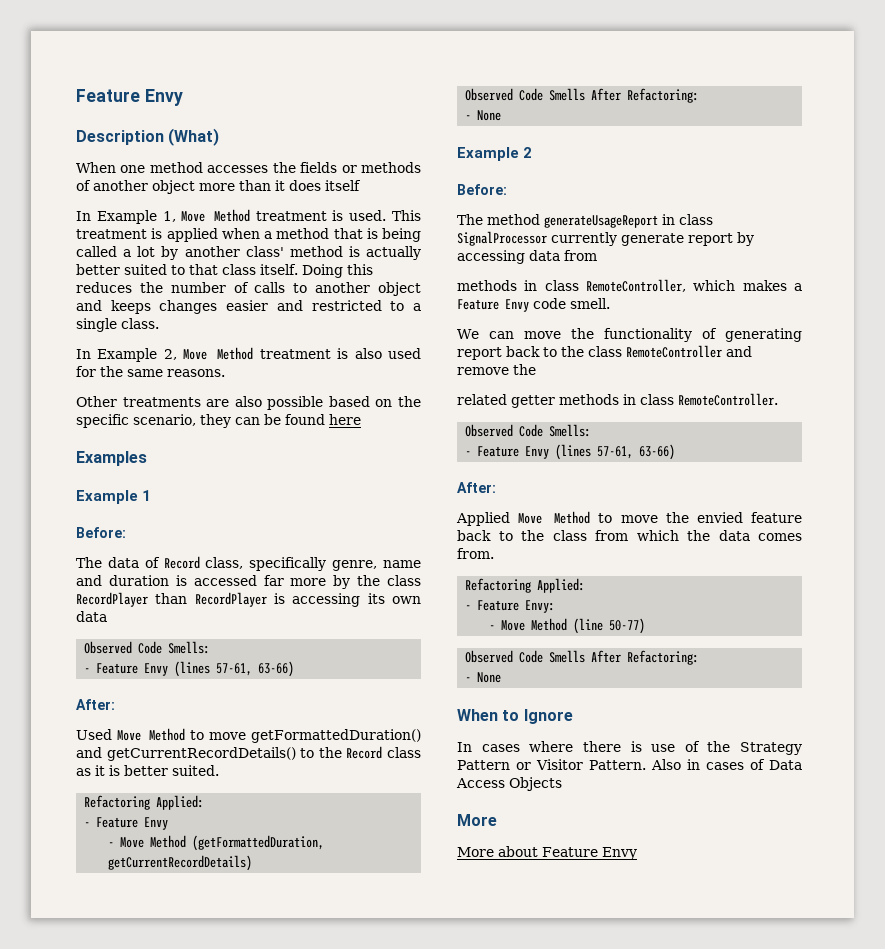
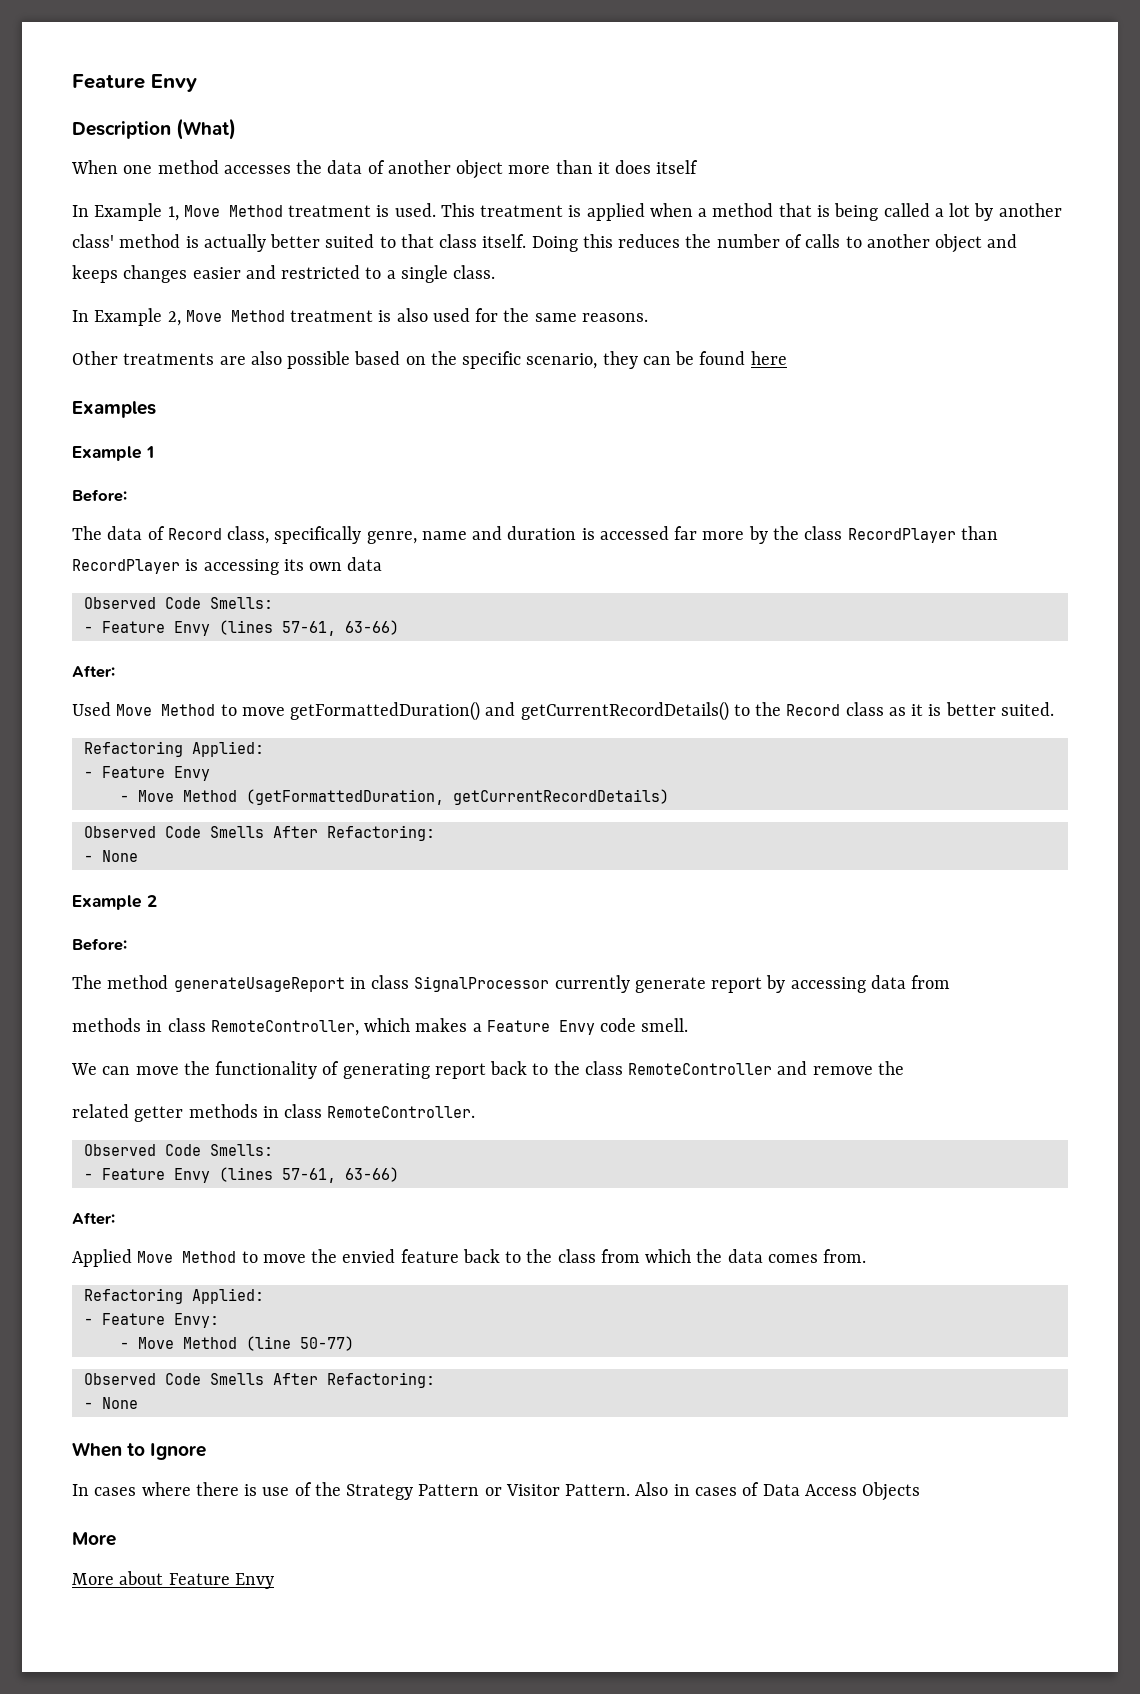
- When one method accesses the fields or methods of another object more than it does itself
+ When one method accesses the data of another object more than it does itself

